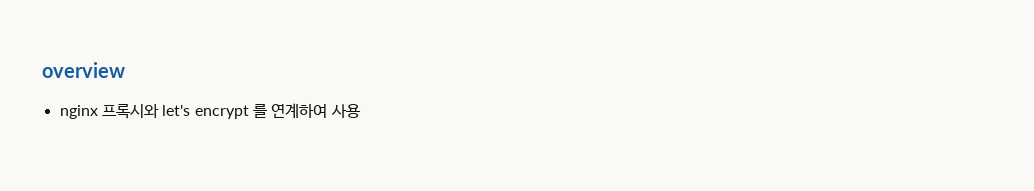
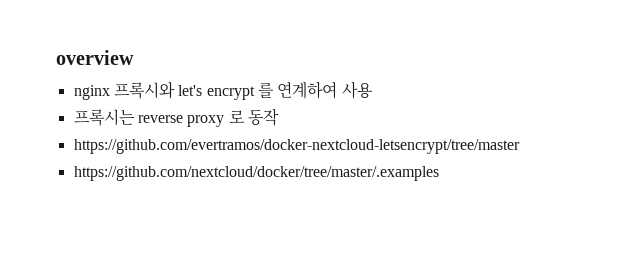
+ 프록시는 reverse proxy 로 동작
+ https://github.com/evertramos/docker-nextcloud-letsencrypt/tree/master
+ https://github.com/nextcloud/docker/tree/master/.examples

